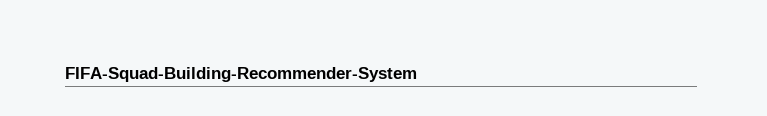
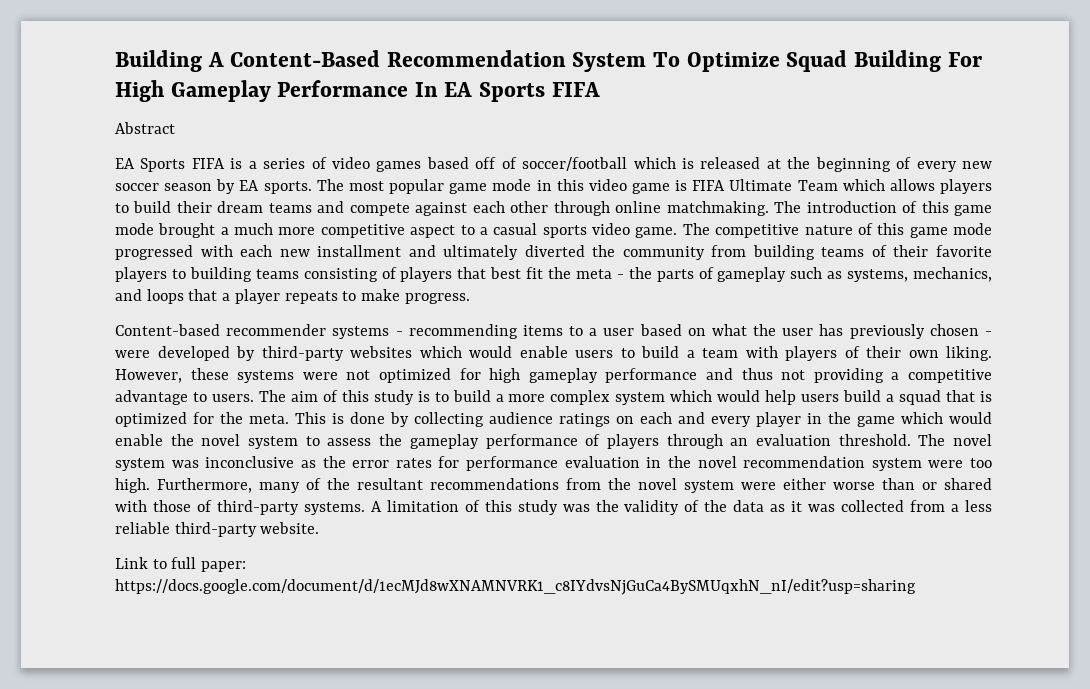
- FIFA-Squad-Building-Recommender-System
+ Building A Content-Based Recommendation System To Optimize Squad Building For High Gameplay Performance In EA Sports FIFA
+ Abstract
+ EA Sports FIFA is a series of video games based off of soccer/football which is released at the beginning of every new soccer season by EA sports. The most popular game mode in this video game is FIFA Ultimate Team which allows players to build their dream teams and compete against each other through online matchmaking. The introduction of this game mode brought a much more competitive aspect to a casual sports video game. The competitive nature of this game mode progressed with each new installment and ultimately diverted the community from building teams of their favorite players to building teams consisting of players that best fit the meta - the parts of gameplay such as systems, mechanics, and loops that a player repeats to make progress.
+ Content-based recommender systems - recommending items to a user based on what the user has previously chosen - were developed by third-party websites which would enable users to build a team with players of their own liking. However, these systems were not optimized for high gameplay performance and thus not providing a competitive advantage to users. The aim of this study is to build a more complex system which would help users build a squad that is optimized for the meta. This is done by collecting audience ratings on each and every player in the game which would enable the novel system to assess the gameplay performance of players through an evaluation threshold. The novel system was inconclusive as the error rates for performance evaluation in the novel recommendation system were too high. Furthermore, many of the resultant recommendations from the novel system were either worse than or shared with those of third-party systems. A limitation of this study was the validity of the data as it was collected from a less reliable third-party website.
+ Link to full paper: https://docs.google.com/document/d/1ecMJd8wXNAMNVRK1_c8IYdvsNjGuCa4BySMUqxhN_nI/edit?usp=sharing

